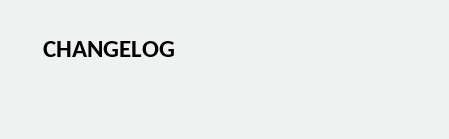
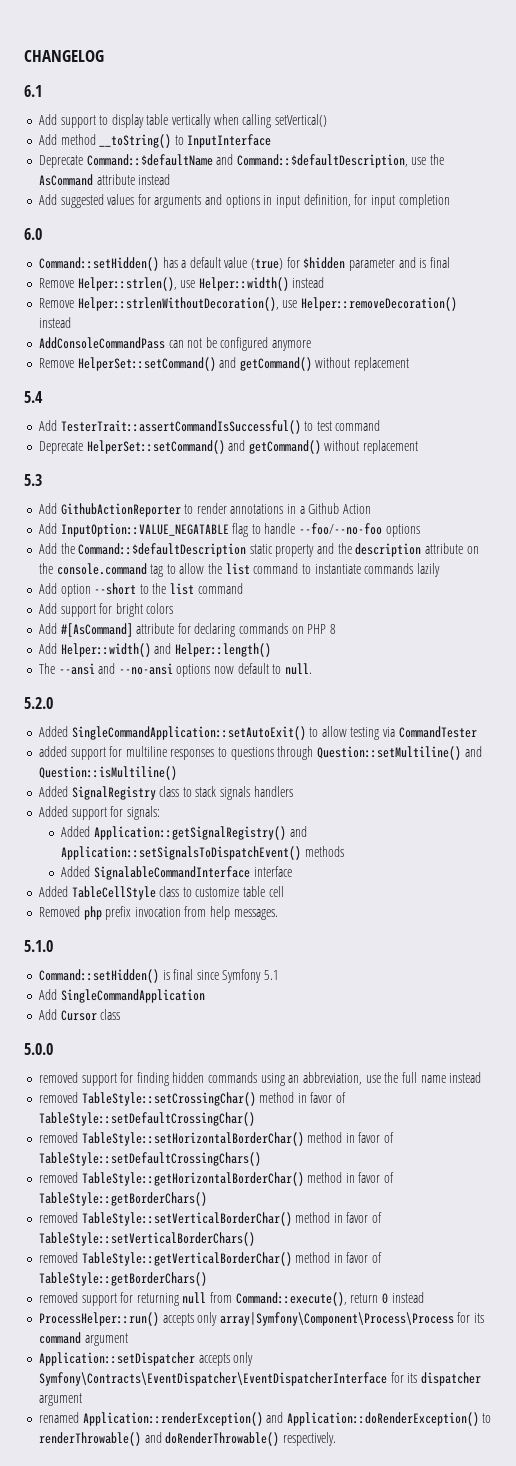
+ 6.1
+ Add support to display table vertically when calling setVertical()
+ Add method __toString() to InputInterface
+ Deprecate Command::$defaultName and Command::$defaultDescription, use the AsCommand attribute instead
+ Add suggested values for arguments and options in input definition, for input completion
+ 6.0
+ Command::setHidden() has a default value (true) for $hidden parameter and is final
+ Remove Helper::strlen(), use Helper::width() instead
+ Remove Helper::strlenWithoutDecoration(), use Helper::removeDecoration() instead
+ AddConsoleCommandPass can not be configured anymore
+ Remove HelperSet::setCommand() and getCommand() without replacement
+ 5.4
+ Add TesterTrait::assertCommandIsSuccessful() to test command
+ Deprecate HelperSet::setCommand() and getCommand() without replacement
+ 5.3
+ Add GithubActionReporter to render annotations in a Github Action
+ Add InputOption::VALUE_NEGATABLE flag to handle --foo/--no-foo options
+ Add the Command::$defaultDescription static property and the description attribute on the console.command tag to allow the list command to instantiate commands lazily
+ Add option --short to the list command
+ Add support for bright colors
+ Add #[AsCommand] attribute for declaring commands on PHP 8
+ Add Helper::width() and Helper::length()
+ The --ansi and --no-ansi options now default to null.
+ 5.2.0
+ Added SingleCommandApplication::setAutoExit() to allow testing via CommandTester
+ added support for multiline responses to questions through Question::setMultiline() and Question::isMultiline()
+ Added SignalRegistry class to stack signals handlers
+ Added support for signals:
+ Added Application::getSignalRegistry() and Application::setSignalsToDispatchEvent() methods
+ Added SignalableCommandInterface interface
+ Added TableCellStyle class to customize table cell
+ Removed php prefix invocation from help messages.
+ 5.1.0
+ Command::setHidden() is final since Symfony 5.1
+ Add SingleCommandApplication
+ Add Cursor class
+ 5.0.0
+ removed support for finding hidden commands using an abbreviation, use the full name instead
+ removed TableStyle::setCrossingChar() method in favor of TableStyle::setDefaultCrossingChar()
+ removed TableStyle::setHorizontalBorderChar() method in favor of TableStyle::setDefaultCrossingChars()
+ removed TableStyle::getHorizontalBorderChar() method in favor of TableStyle::getBorderChars()
+ removed TableStyle::setVerticalBorderChar() method in favor of TableStyle::setVerticalBorderChars()
+ removed TableStyle::getVerticalBorderChar() method in favor of TableStyle::getBorderChars()
+ removed support for returning null from Command::execute(), return 0 instead
+ ProcessHelper::run() accepts only array|Symfony\Component\Process\Process for its command argument
+ Application::setDispatcher accepts only Symfony\Contracts\EventDispatcher\EventDispatcherInterface for its dispatcher argument
+ renamed Application::renderException() and Application::doRenderException() to renderThrowable() and doRenderThrowable() respectively.

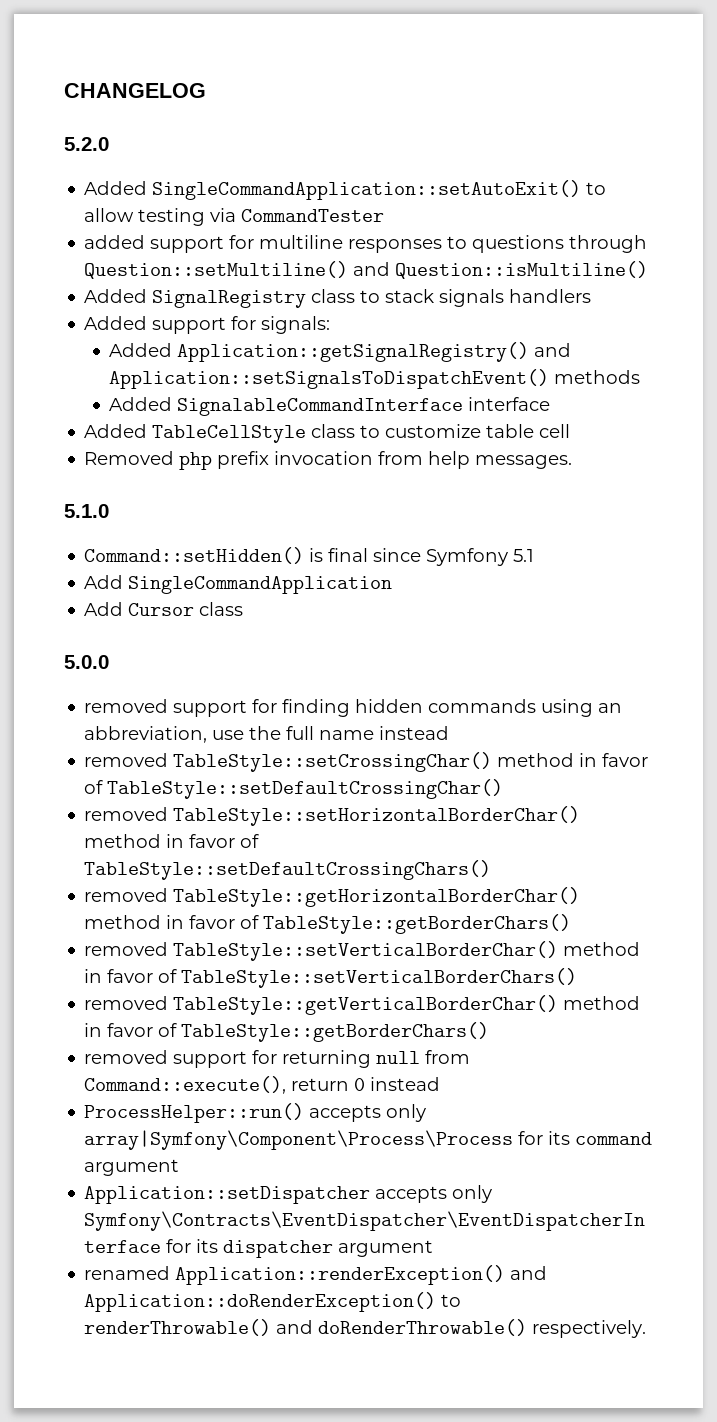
- 6.1
- Add support to display table vertically when calling setVertical()
- Add method __toString() to InputInterface
- Deprecate Command::$defaultName and Command::$defaultDescription, use the AsCommand attribute instead
- Add suggested values for arguments and options in input definition, for input completion
- 6.0
- Command::setHidden() has a default value (true) for $hidden parameter and is final
- Remove Helper::strlen(), use Helper::width() instead
- Remove Helper::strlenWithoutDecoration(), use Helper::removeDecoration() instead
- AddConsoleCommandPass can not be configured anymore
- Remove HelperSet::setCommand() and getCommand() without replacement
- 5.4
- Add TesterTrait::assertCommandIsSuccessful() to test command
- Deprecate HelperSet::setCommand() and getCommand() without replacement
- 5.3
- Add GithubActionReporter to render annotations in a Github Action
- Add InputOption::VALUE_NEGATABLE flag to handle --foo/--no-foo options
- Add the Command::$defaultDescription static property and the description attribute on the console.command tag to allow the list command to instantiate commands lazily
- Add option --short to the list command
- Add support for bright colors
- Add #[AsCommand] attribute for declaring commands on PHP 8
- Add Helper::width() and Helper::length()
- The --ansi and --no-ansi options now default to null.

